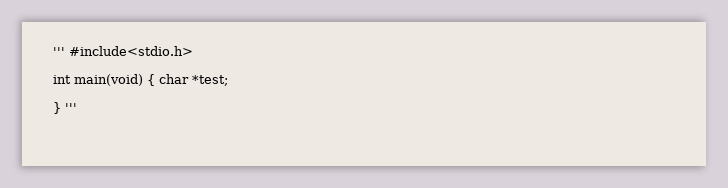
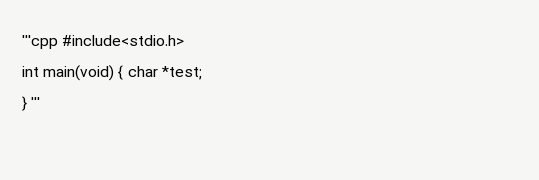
- ''' #include<stdio.h>
+ '''cpp #include<stdio.h>

